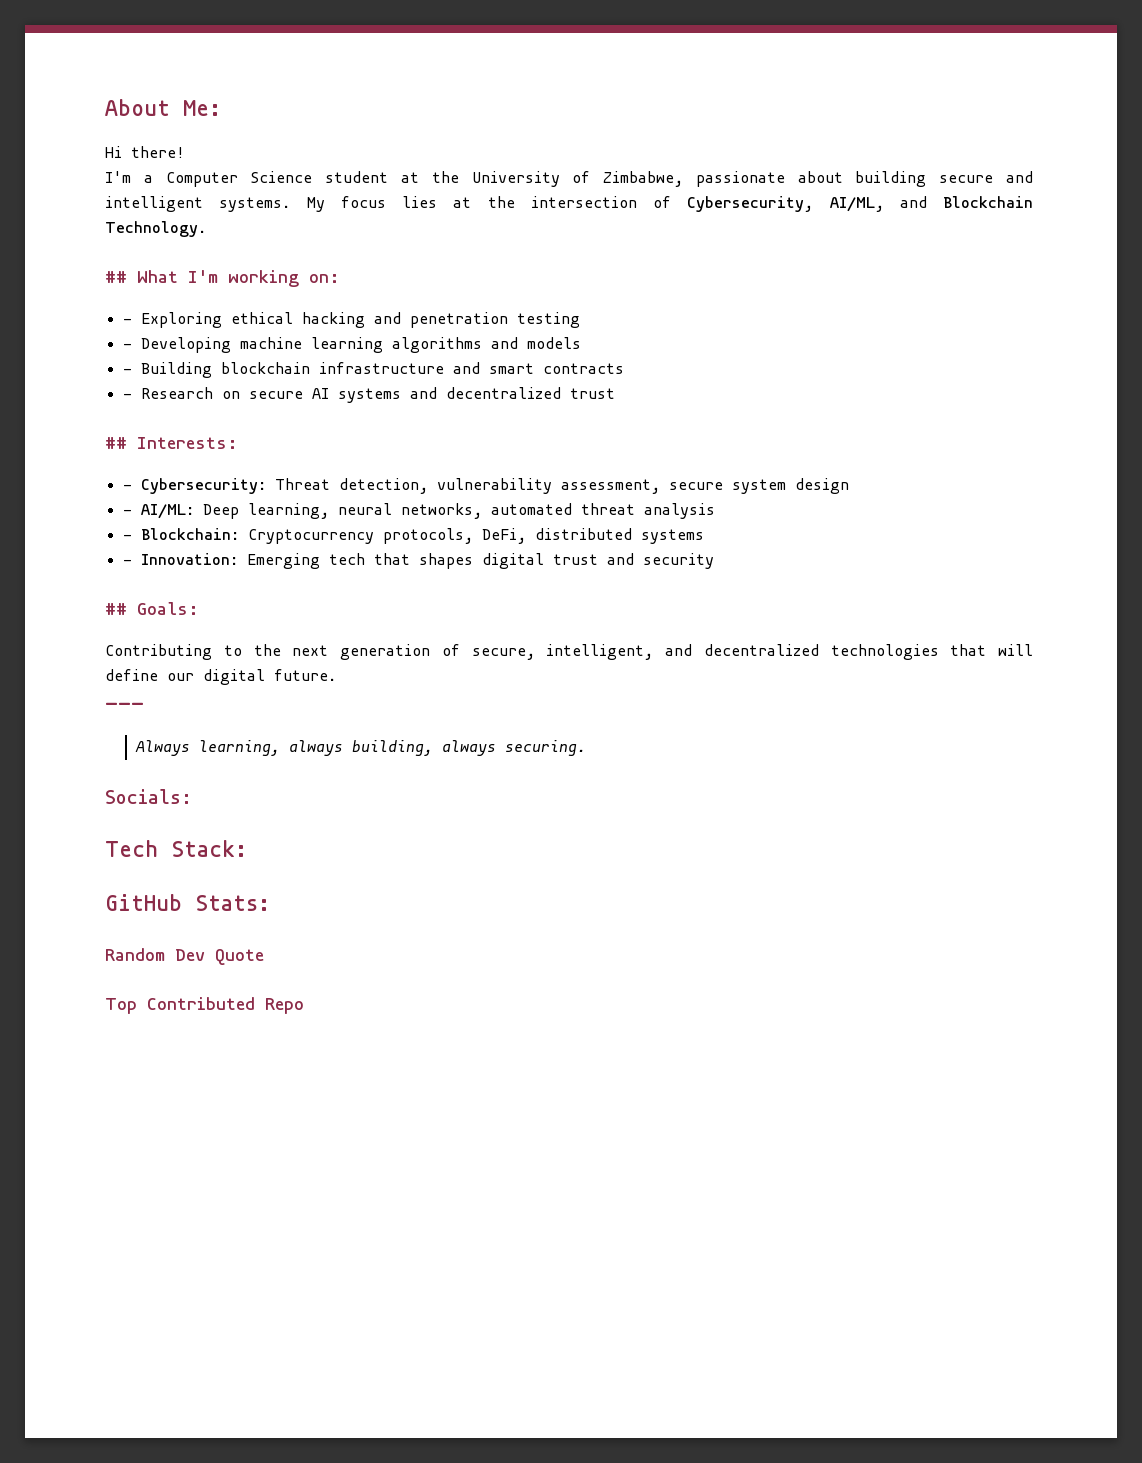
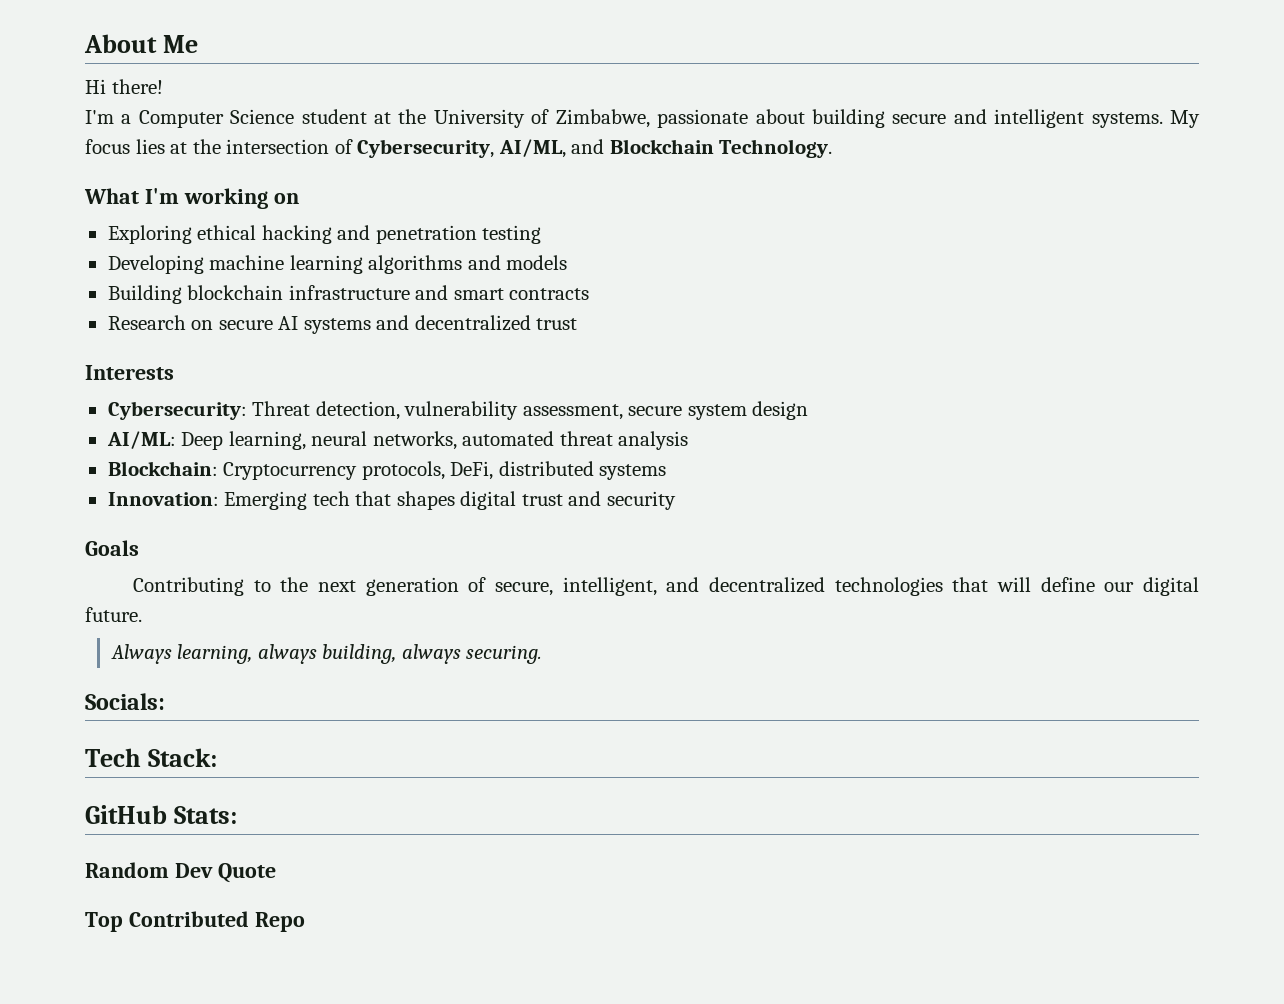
- About Me:
+ About Me
- ## What I'm working on:
- - Exploring ethical hacking and penetration testing
+ What I'm working on
+ Exploring ethical hacking and penetration testing
- - Developing machine learning algorithms and models
+ Developing machine learning algorithms and models
- - Building blockchain infrastructure and smart contracts
+ Building blockchain infrastructure and smart contracts
- - Research on secure AI systems and decentralized trust
+ Research on secure AI systems and decentralized trust
- ## Interests:
- - Cybersecurity: Threat detection, vulnerability assessment, secure system design
+ Interests
+ Cybersecurity: Threat detection, vulnerability assessment, secure system design
- - AI/ML: Deep learning, neural networks, automated threat analysis
+ AI/ML: Deep learning, neural networks, automated threat analysis
- - Blockchain: Cryptocurrency protocols, DeFi, distributed systems
+ Blockchain: Cryptocurrency protocols, DeFi, distributed systems
- - Innovation: Emerging tech that shapes digital trust and security
+ Innovation: Emerging tech that shapes digital trust and security
- ## Goals:
+ Goals
- ---

